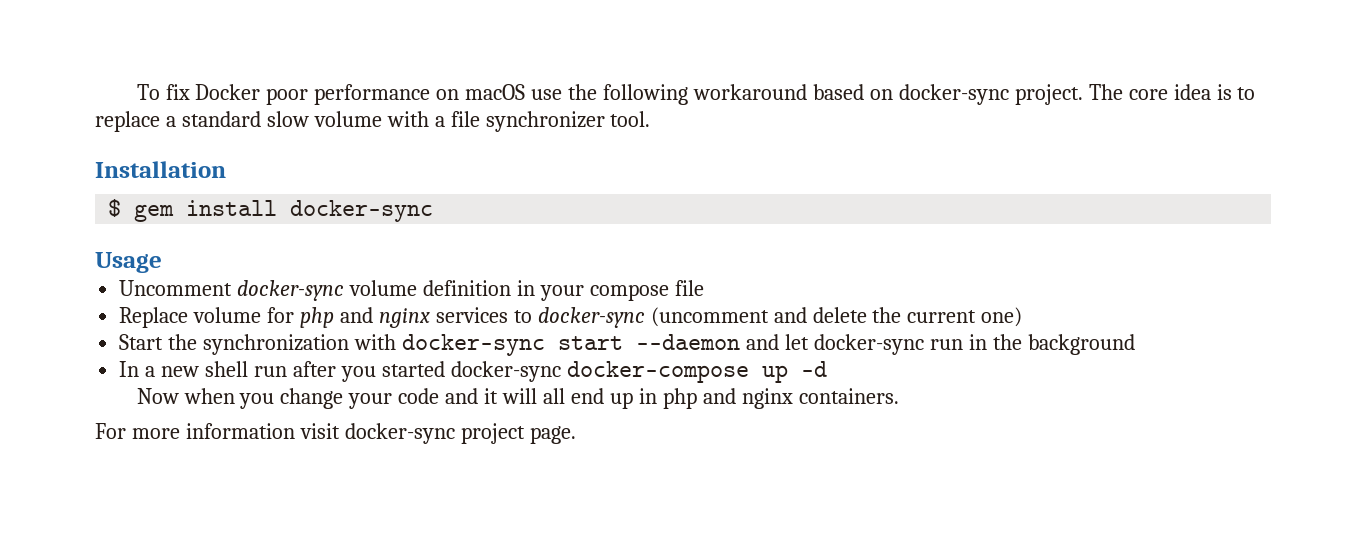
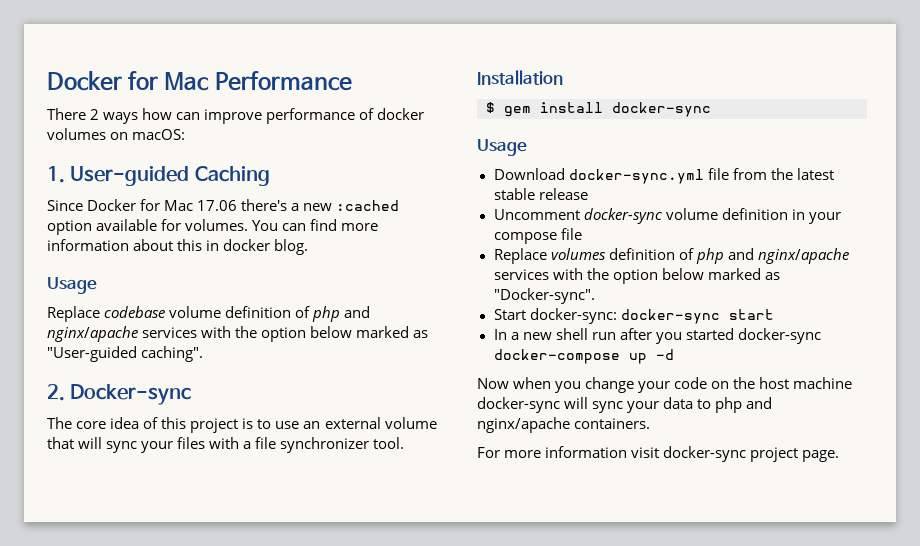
- To fix Docker poor performance on macOS use the following workaround based on docker-sync project. The core idea is to replace a standard slow volume with a file synchronizer tool.
+ Docker for Mac Performance
+ There 2 ways how can improve performance of docker volumes on macOS:
+ 1. User-guided Caching
+ Since Docker for Mac 17.06 there's a new :cached option available for volumes. You can find more information about this in docker blog.
+ Usage
+ Replace codebase volume definition of php and nginx/apache services with the option below marked as "User-guided caching".
+ 2. Docker-sync
+ The core idea of this project is to use an external volume that will sync your files with a file synchronizer tool.
+ Download docker-sync.yml file from the latest stable release
- Replace volume for php and nginx services to docker-sync (uncomment and delete the current one)
- Start the synchronization with docker-sync start --daemon and let docker-sync run in the background
+ Replace volumes definition of php and nginx/apache services with the option below marked as "Docker-sync".
+ Start docker-sync: docker-sync start
- Now when you change your code and it will all end up in php and nginx containers.
+ Now when you change your code on the host machine docker-sync will sync your data to php and nginx/apache containers.

